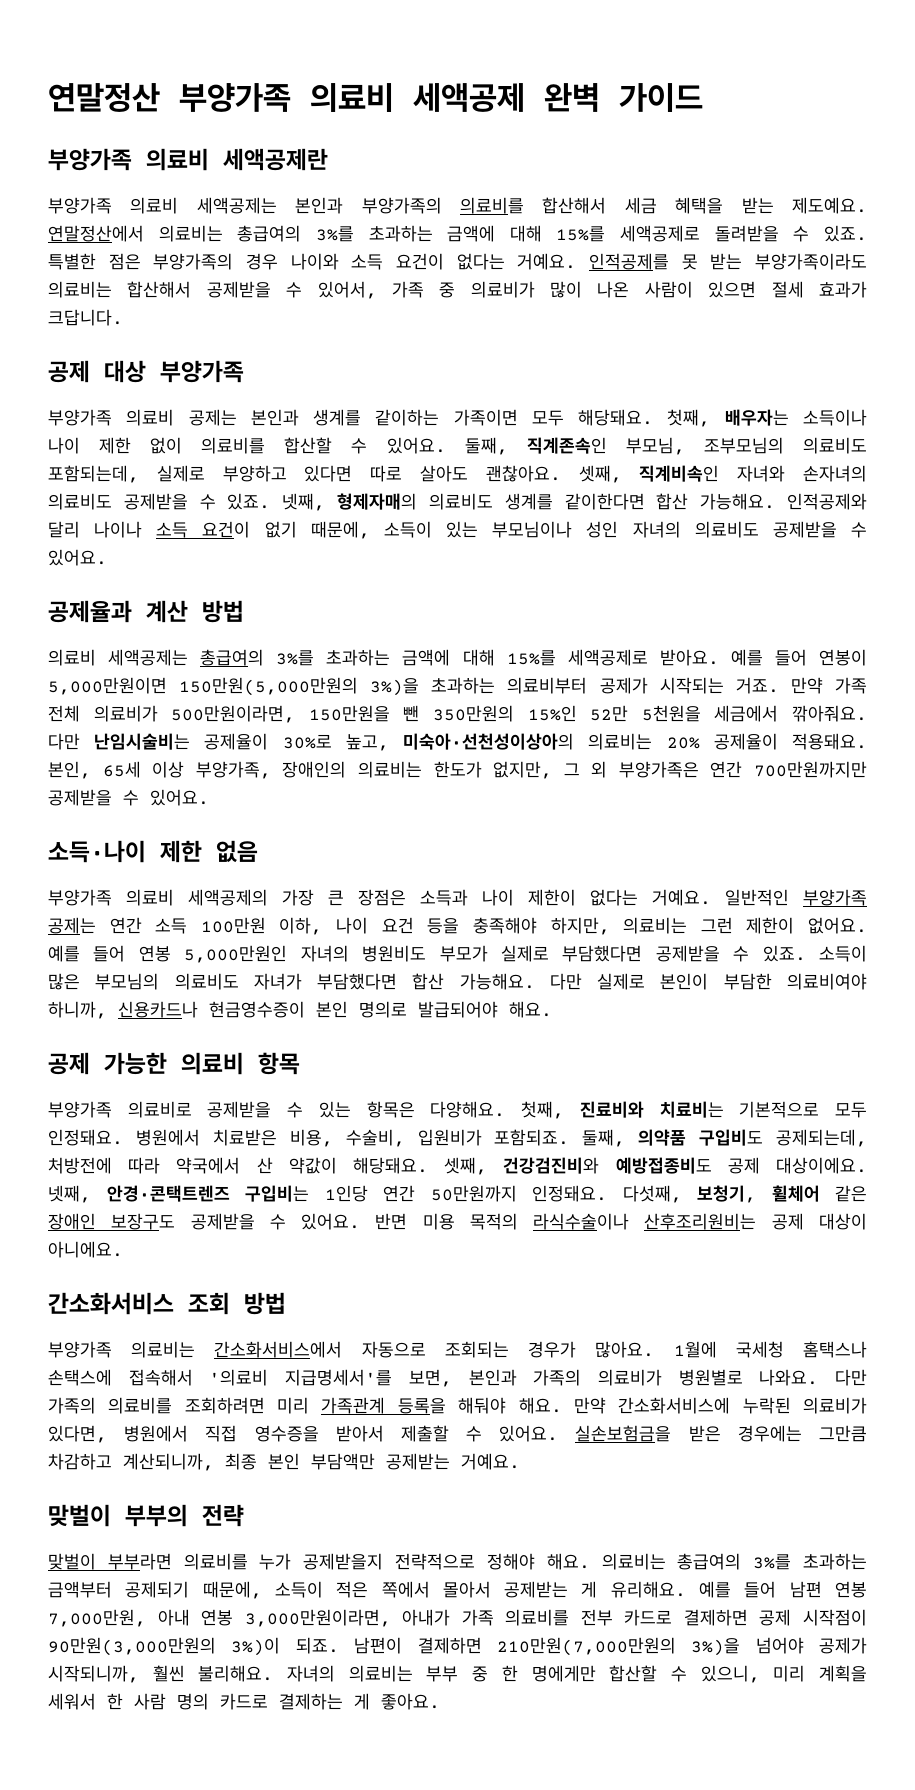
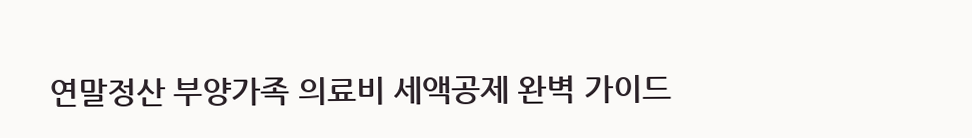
- 부양가족 의료비 세액공제란
- 부양가족 의료비 세액공제는 본인과 부양가족의 의료비를 합산해서 세금 혜택을 받는 제도예요. 연말정산에서 의료비는 총급여의 3%를 초과하는 금액에 대해 15%를 세액공제로 돌려받을 수 있죠. 특별한 점은 부양가족의 경우 나이와 소득 요건이 없다는 거예요. 인적공제를 못 받는 부양가족이라도 의료비는 합산해서 공제받을 수 있어서, 가족 중 의료비가 많이 나온 사람이 있으면 절세 효과가 크답니다.
- 공제 대상 부양가족
- 부양가족 의료비 공제는 본인과 생계를 같이하는 가족이면 모두 해당돼요. 첫째, 배우자는 소득이나 나이 제한 없이 의료비를 합산할 수 있어요. 둘째, 직계존속인 부모님, 조부모님의 의료비도 포함되는데, 실제로 부양하고 있다면 따로 살아도 괜찮아요. 셋째, 직계비속인 자녀와 손자녀의 의료비도 공제받을 수 있죠. 넷째, 형제자매의 의료비도 생계를 같이한다면 합산 가능해요. 인적공제와 달리 나이나 소득 요건이 없기 때문에, 소득이 있는 부모님이나 성인 자녀의 의료비도 공제받을 수 있어요.
- 공제율과 계산 방법
- 의료비 세액공제는 총급여의 3%를 초과하는 금액에 대해 15%를 세액공제로 받아요. 예를 들어 연봉이 5,000만원이면 150만원(5,000만원의 3%)을 초과하는 의료비부터 공제가 시작되는 거죠. 만약 가족 전체 의료비가 500만원이라면, 150만원을 뺀 350만원의 15%인 52만 5천원을 세금에서 깎아줘요. 다만 난임시술비는 공제율이 30%로 높고, 미숙아·선천성이상아의 의료비는 20% 공제율이 적용돼요. 본인, 65세 이상 부양가족, 장애인의 의료비는 한도가 없지만, 그 외 부양가족은 연간 700만원까지만 공제받을 수 있어요.
- 소득·나이 제한 없음
- 부양가족 의료비 세액공제의 가장 큰 장점은 소득과 나이 제한이 없다는 거예요. 일반적인 부양가족 공제는 연간 소득 100만원 이하, 나이 요건 등을 충족해야 하지만, 의료비는 그런 제한이 없어요. 예를 들어 연봉 5,000만원인 자녀의 병원비도 부모가 실제로 부담했다면 공제받을 수 있죠. 소득이 많은 부모님의 의료비도 자녀가 부담했다면 합산 가능해요. 다만 실제로 본인이 부담한 의료비여야 하니까, 신용카드나 현금영수증이 본인 명의로 발급되어야 해요.
- 공제 가능한 의료비 항목
- 부양가족 의료비로 공제받을 수 있는 항목은 다양해요. 첫째, 진료비와 치료비는 기본적으로 모두 인정돼요. 병원에서 치료받은 비용, 수술비, 입원비가 포함되죠. 둘째, 의약품 구입비도 공제되는데, 처방전에 따라 약국에서 산 약값이 해당돼요. 셋째, 건강검진비와 예방접종비도 공제 대상이에요. 넷째, 안경·콘택트렌즈 구입비는 1인당 연간 50만원까지 인정돼요. 다섯째, 보청기, 휠체어 같은 장애인 보장구도 공제받을 수 있어요. 반면 미용 목적의 라식수술이나 산후조리원비는 공제 대상이 아니에요.
- 간소화서비스 조회 방법
- 부양가족 의료비는 간소화서비스에서 자동으로 조회되는 경우가 많아요. 1월에 국세청 홈택스나 손택스에 접속해서 '의료비 지급명세서'를 보면, 본인과 가족의 의료비가 병원별로 나와요. 다만 가족의 의료비를 조회하려면 미리 가족관계 등록을 해둬야 해요. 만약 간소화서비스에 누락된 의료비가 있다면, 병원에서 직접 영수증을 받아서 제출할 수 있어요. 실손보험금을 받은 경우에는 그만큼 차감하고 계산되니까, 최종 본인 부담액만 공제받는 거예요.
- 맞벌이 부부의 전략
- 맞벌이 부부라면 의료비를 누가 공제받을지 전략적으로 정해야 해요. 의료비는 총급여의 3%를 초과하는 금액부터 공제되기 때문에, 소득이 적은 쪽에서 몰아서 공제받는 게 유리해요. 예를 들어 남편 연봉 7,000만원, 아내 연봉 3,000만원이라면, 아내가 가족 의료비를 전부 카드로 결제하면 공제 시작점이 90만원(3,000만원의 3%)이 되죠. 남편이 결제하면 210만원(7,000만원의 3%)을 넘어야 공제가 시작되니까, 훨씬 불리해요. 자녀의 의료비는 부부 중 한 명에게만 합산할 수 있으니, 미리 계획을 세워서 한 사람 명의 카드로 결제하는 게 좋아요.

